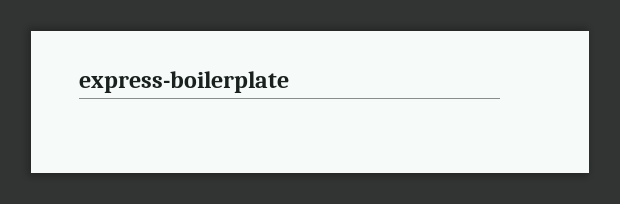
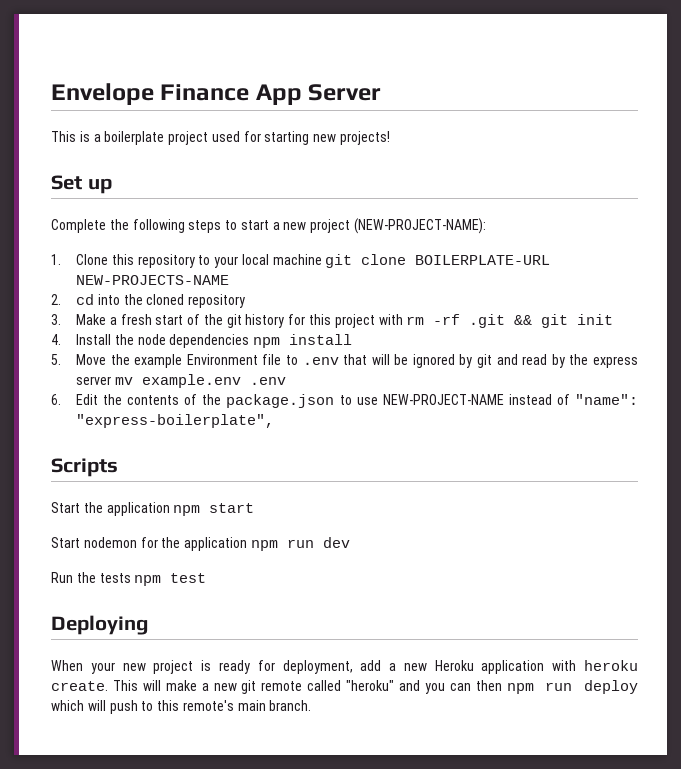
- express-boilerplate
+ Envelope Finance App Server
+ This is a boilerplate project used for starting new projects!
+ Set up
+ Complete the following steps to start a new project (NEW-PROJECT-NAME):
+ 1. Clone this repository to your local machine git clone BOILERPLATE-URL NEW-PROJECTS-NAME
+ 2. cd into the cloned repository
+ 3. Make a fresh start of the git history for this project with rm -rf .git && git init
+ 4. Install the node dependencies npm install
+ 5. Move the example Environment file to .env that will be ignored by git and read by the express server mv example.env .env
+ 6. Edit the contents of the package.json to use NEW-PROJECT-NAME instead of "name": "express-boilerplate",
+ Scripts
+ Start the application npm start
+ Start nodemon for the application npm run dev
+ Run the tests npm test
+ Deploying
+ When your new project is ready for deployment, add a new Heroku application with heroku create. This will make a new git remote called "heroku" and you can then npm run deploy which will push to this remote's main branch.

